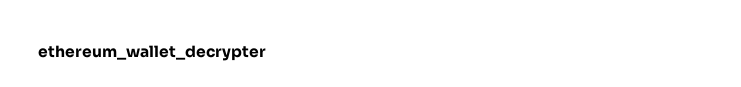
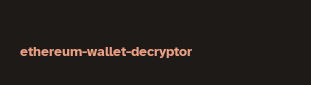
- ethereum_wallet_decrypter
+ ethereum-wallet-decryptor

